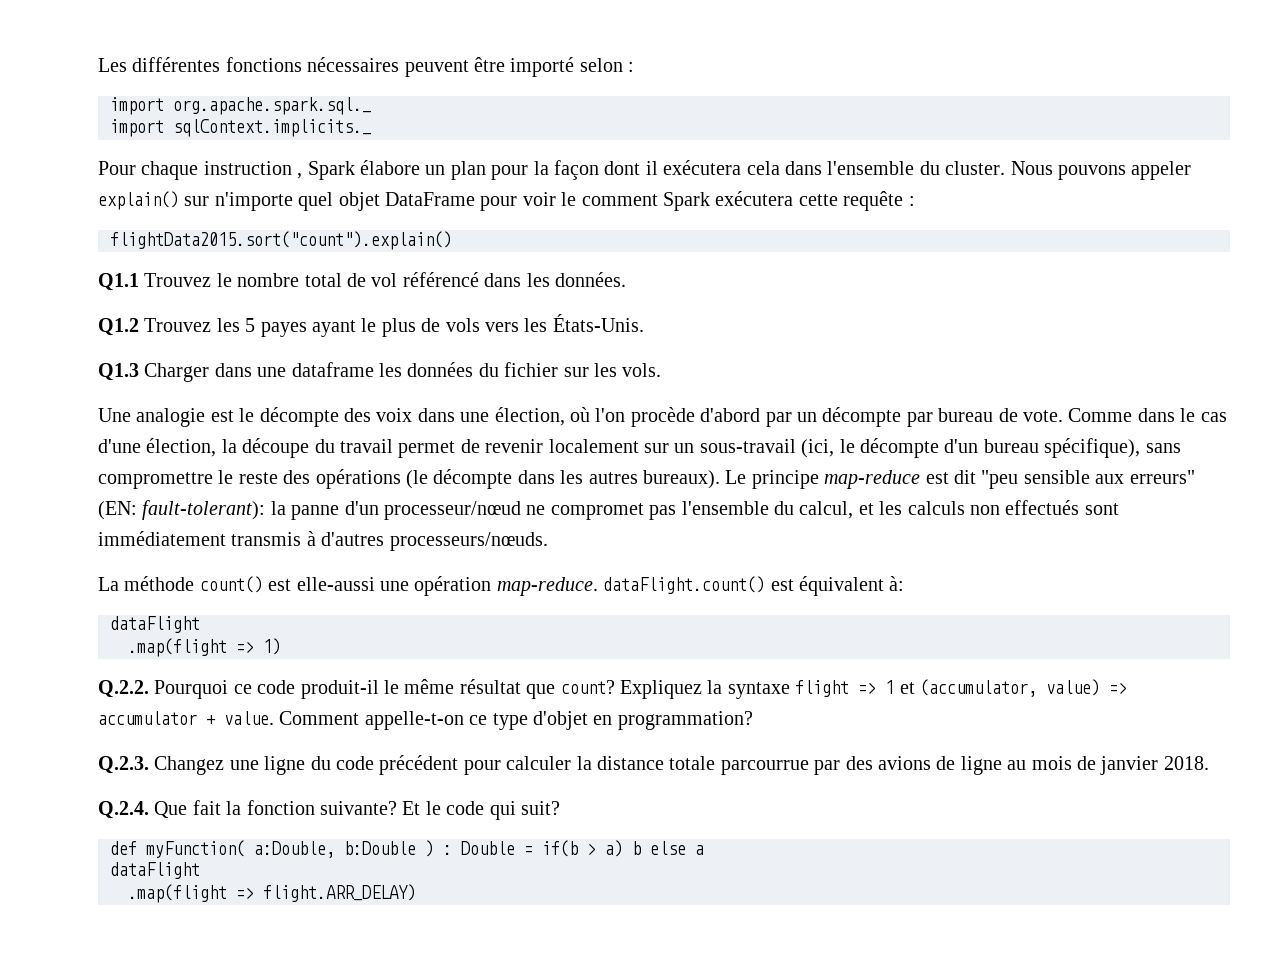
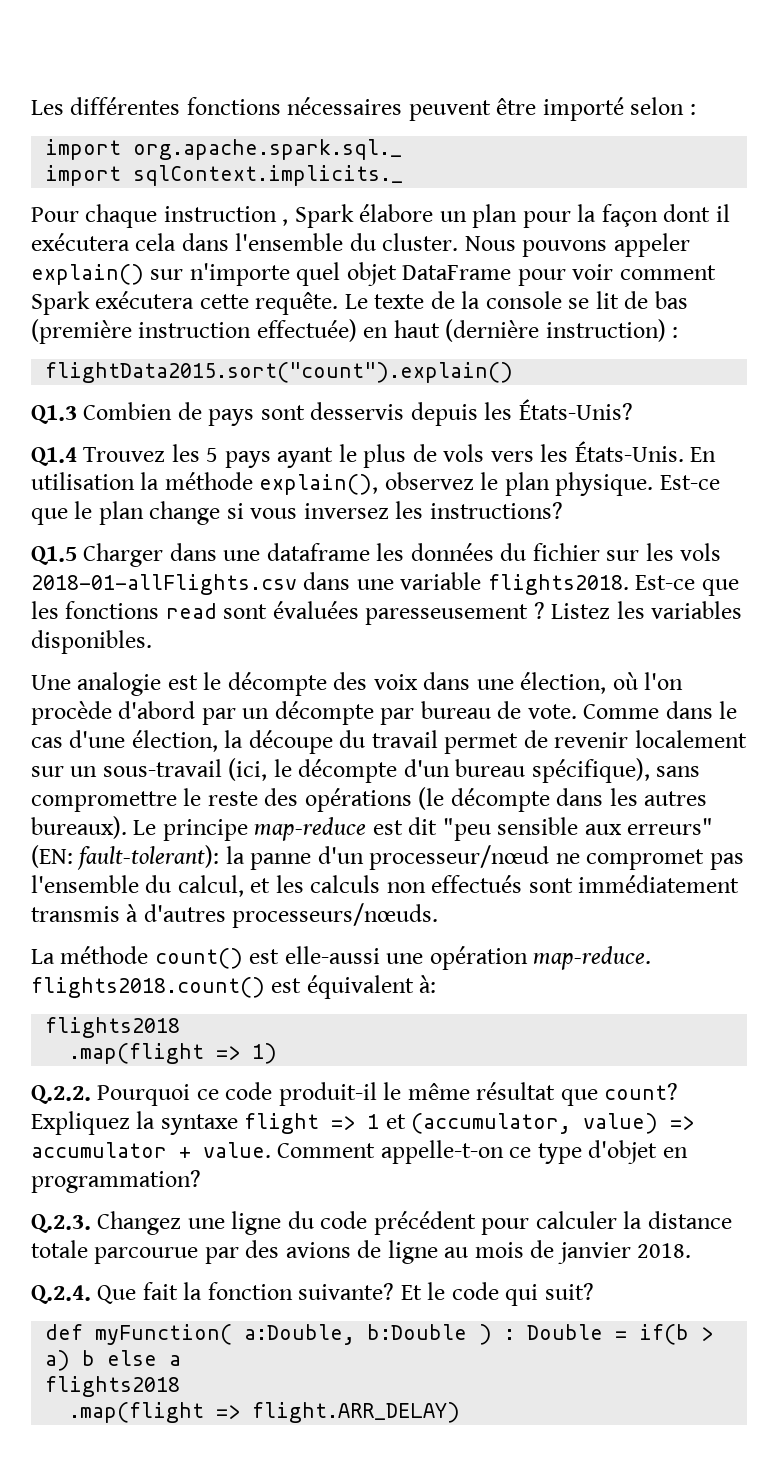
- Nous pouvons appeler explain() sur n'importe quel objet DataFrame pour voir le comment Spark exécutera cette requête :
+ Nous pouvons appeler explain() sur n'importe quel objet DataFrame pour voir comment Spark exécutera cette requête. Le texte de la console se lit de bas (première instruction effectuée) en haut (dernière instruction) :
  flightData2015.sort("count").explain()
- Q1.1 Trouvez le nombre total de vol référencé dans les données.
- Q1.2 Trouvez les 5 payes ayant le plus de vols vers les États-Unis.
- Q1.3 Charger dans une dataframe les données du fichier sur les vols.
+ Q1.3 Combien de pays sont desservis depuis les États-Unis?
+ Q1.4 Trouvez les 5 pays ayant le plus de vols vers les États-Unis. En utilisation la méthode explain(), observez le plan physique. Est-ce que le plan change si vous inversez les instructions?
+ Q1.5 Charger dans une dataframe les données du fichier sur les vols 2018-01-allFlights.csv dans une variable flights2018. Est-ce que les fonctions read sont évaluées paresseusement ? Listez les variables disponibles.
- La méthode count() est elle-aussi une opération map-reduce. dataFlight.count() est équivalent à:
- dataFlight
+ La méthode count() est elle-aussi une opération map-reduce. flights2018.count() est équivalent à:
+ flights2018
- Q.2.3. Changez une ligne du code précédent pour calculer la distance totale parcourrue par des avions de ligne au mois de janvier 2018.
+ Q.2.3. Changez une ligne du code précédent pour calculer la distance totale parcourue par des avions de ligne au mois de janvier 2018.
  def myFunction( a:Double, b:Double ) : Double = if(b > a) b else a
- dataFlight
+ flights2018

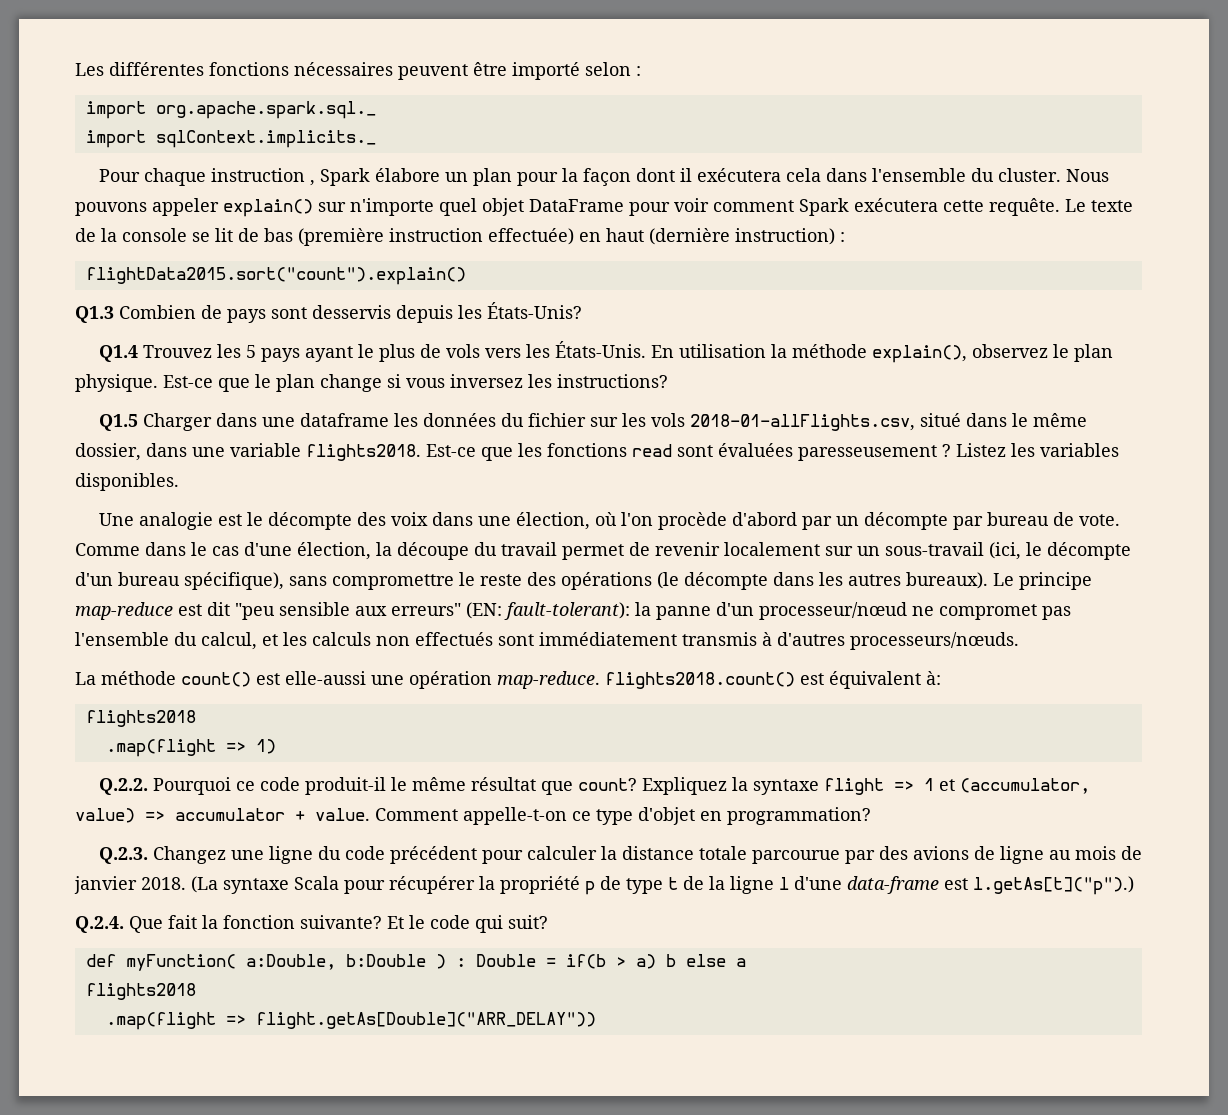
- Q1.5 Charger dans une dataframe les données du fichier sur les vols 2018-01-allFlights.csv dans une variable flights2018.
+ Q1.5 Charger dans une dataframe les données du fichier sur les vols 2018-01-allFlights.csv, situé dans le même dossier, dans une variable flights2018.
+ (La syntaxe Scala pour récupérer la propriété p de type t de la ligne l d'une data-frame est l.getAs[t]("p").)
- .map(flight => flight.ARR_DELAY)
+ .map(flight => flight.getAs[Double]("ARR_DELAY"))

